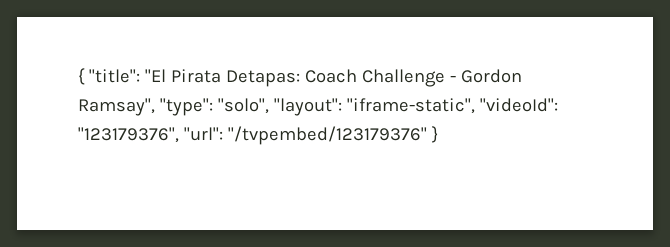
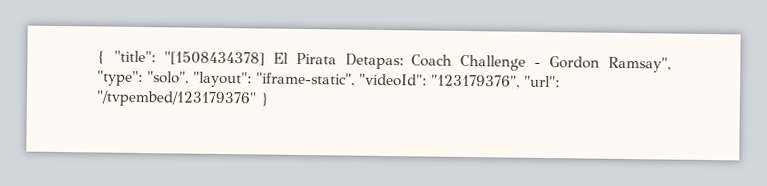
- { "title": "El Pirata Detapas: Coach Challenge - Gordon Ramsay", "type": "solo", "layout": "iframe-static", "videoId": "123179376", "url": "/tvpembed/123179376" }
+ { "title": "[1508434378] El Pirata Detapas: Coach Challenge - Gordon Ramsay", "type": "solo", "layout": "iframe-static", "videoId": "123179376", "url": "/tvpembed/123179376" }

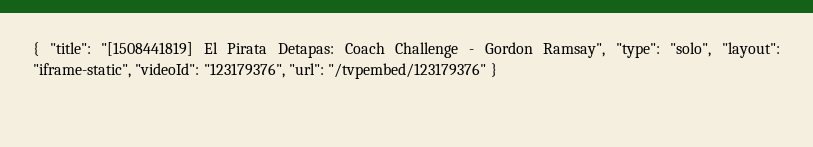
- { "title": "[1508434378] El Pirata Detapas: Coach Challenge - Gordon Ramsay", "type": "solo", "layout": "iframe-static", "videoId": "123179376", "url": "/tvpembed/123179376" }
+ { "title": "[1508441819] El Pirata Detapas: Coach Challenge - Gordon Ramsay", "type": "solo", "layout": "iframe-static", "videoId": "123179376", "url": "/tvpembed/123179376" }

